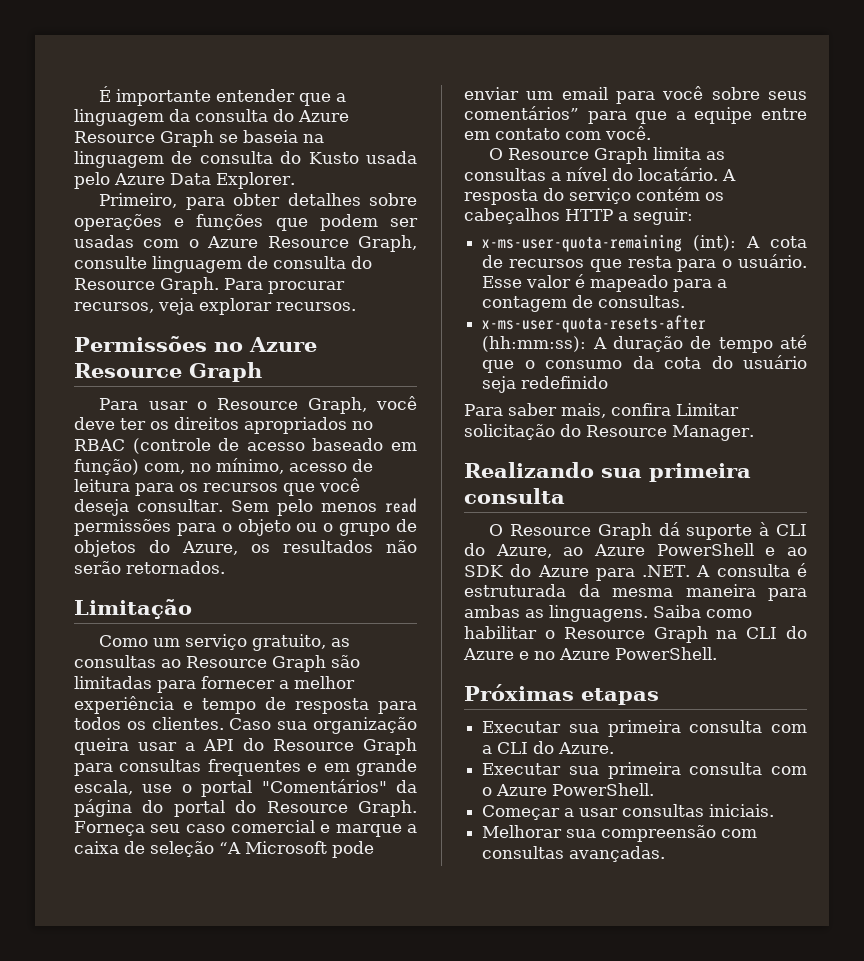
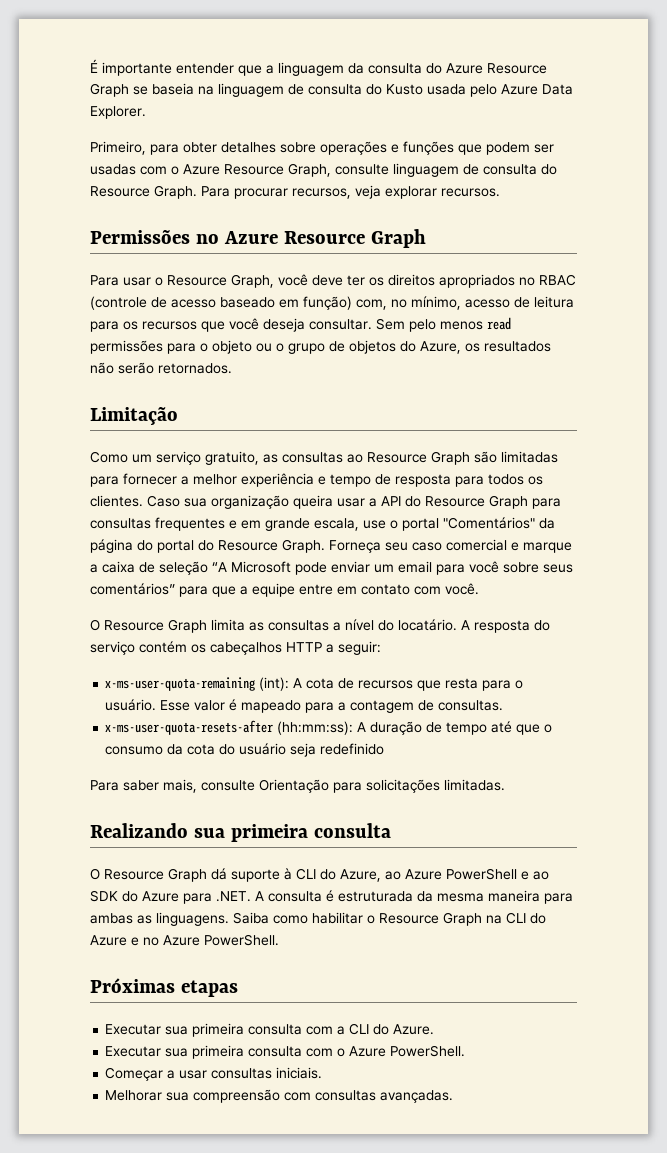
- Para saber mais, confira Limitar solicitação do Resource Manager.
+ Para saber mais, consulte Orientação para solicitações limitadas.

